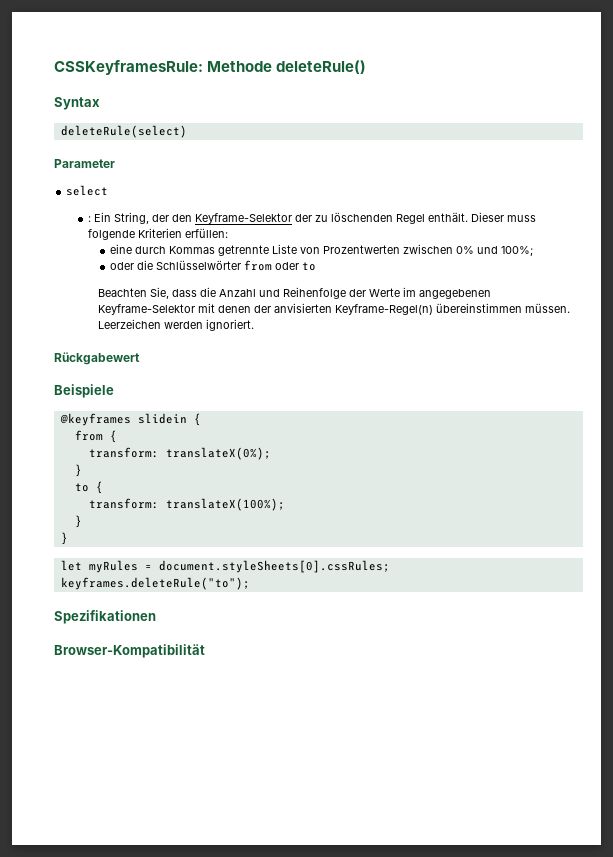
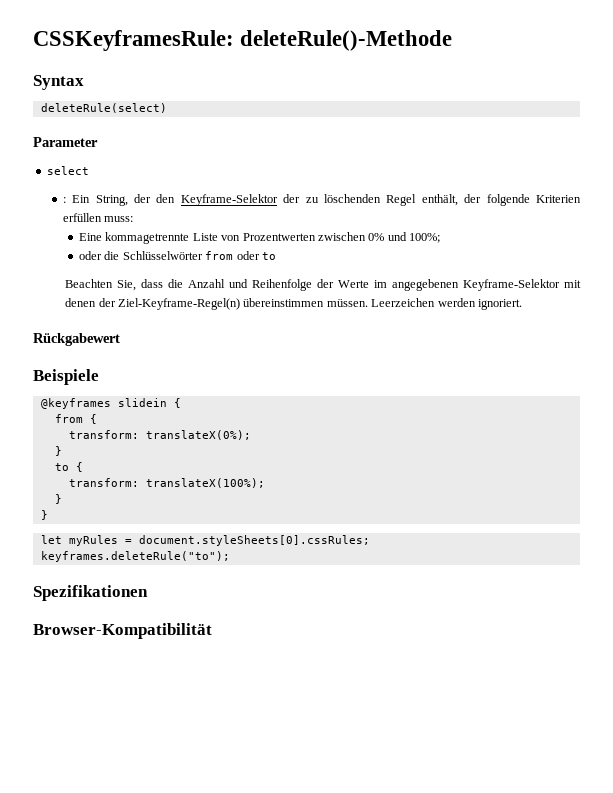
- CSSKeyframesRule: Methode deleteRule()
+ CSSKeyframesRule: deleteRule()-Methode
- : Ein String, der den Keyframe-Selektor der zu löschenden Regel enthält. Dieser muss folgende Kriterien erfüllen:
- eine durch Kommas getrennte Liste von Prozentwerten zwischen 0% und 100%;
+ : Ein String, der den Keyframe-Selektor der zu löschenden Regel enthält, der folgende Kriterien erfüllen muss:
+ Eine kommagetrennte Liste von Prozentwerten zwischen 0% und 100%;
- Beachten Sie, dass die Anzahl und Reihenfolge der Werte im angegebenen Keyframe-Selektor mit denen der anvisierten Keyframe-Regel(n) übereinstimmen müssen.
+ Beachten Sie, dass die Anzahl und Reihenfolge der Werte im angegebenen Keyframe-Selektor mit denen der Ziel-Keyframe-Regel(n) übereinstimmen müssen.

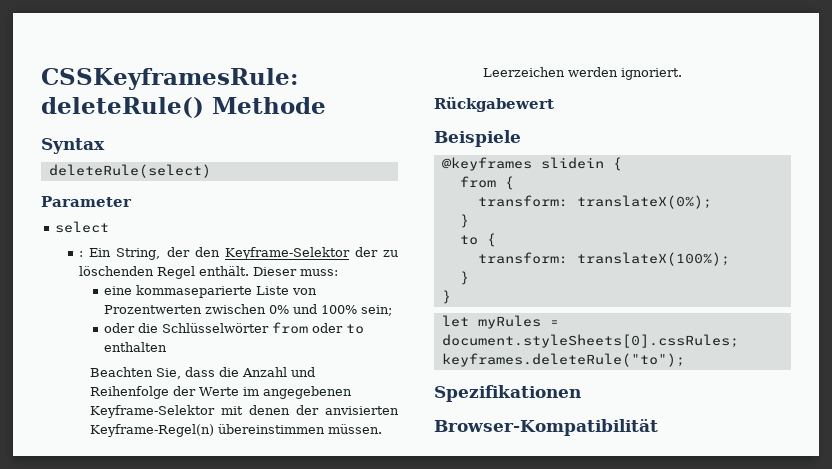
- CSSKeyframesRule: deleteRule()-Methode
+ CSSKeyframesRule: deleteRule() Methode
- : Ein String, der den Keyframe-Selektor der zu löschenden Regel enthält, der folgende Kriterien erfüllen muss:
+ : Ein String, der den Keyframe-Selektor der zu löschenden Regel enthält. Dieser muss:
- Eine kommagetrennte Liste von Prozentwerten zwischen 0% und 100%;
+ eine kommaseparierte Liste von Prozentwerten zwischen 0% und 100% sein;
- oder die Schlüsselwörter from oder to
+ oder die Schlüsselwörter from oder to enthalten
- Beachten Sie, dass die Anzahl und Reihenfolge der Werte im angegebenen Keyframe-Selektor mit denen der Ziel-Keyframe-Regel(n) übereinstimmen müssen.
+ Beachten Sie, dass die Anzahl und Reihenfolge der Werte im angegebenen Keyframe-Selektor mit denen der anvisierten Keyframe-Regel(n) übereinstimmen müssen.

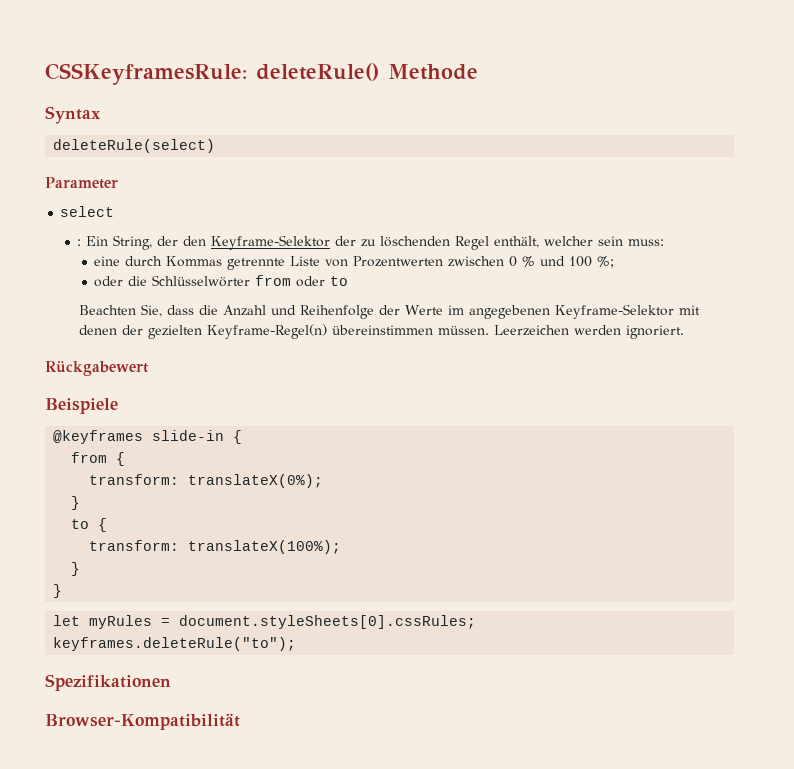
- : Ein String, der den Keyframe-Selektor der zu löschenden Regel enthält. Dieser muss:
+ : Ein String, der den Keyframe-Selektor der zu löschenden Regel enthält, welcher sein muss:
- eine kommaseparierte Liste von Prozentwerten zwischen 0% und 100% sein;
+ eine durch Kommas getrennte Liste von Prozentwerten zwischen 0 % und 100 %;
- oder die Schlüsselwörter from oder to enthalten
+ oder die Schlüsselwörter from oder to
- Beachten Sie, dass die Anzahl und Reihenfolge der Werte im angegebenen Keyframe-Selektor mit denen der anvisierten Keyframe-Regel(n) übereinstimmen müssen.
+ Beachten Sie, dass die Anzahl und Reihenfolge der Werte im angegebenen Keyframe-Selektor mit denen der gezielten Keyframe-Regel(n) übereinstimmen müssen.
- @keyframes slidein {
+ @keyframes slide-in {

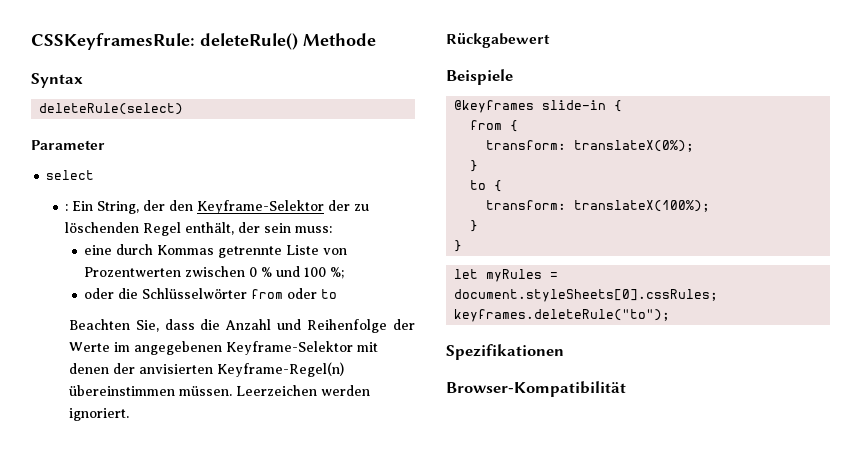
- : Ein String, der den Keyframe-Selektor der zu löschenden Regel enthält, welcher sein muss:
+ : Ein String, der den Keyframe-Selektor der zu löschenden Regel enthält, der sein muss:
- Beachten Sie, dass die Anzahl und Reihenfolge der Werte im angegebenen Keyframe-Selektor mit denen der gezielten Keyframe-Regel(n) übereinstimmen müssen.
+ Beachten Sie, dass die Anzahl und Reihenfolge der Werte im angegebenen Keyframe-Selektor mit denen der anvisierten Keyframe-Regel(n) übereinstimmen müssen.

